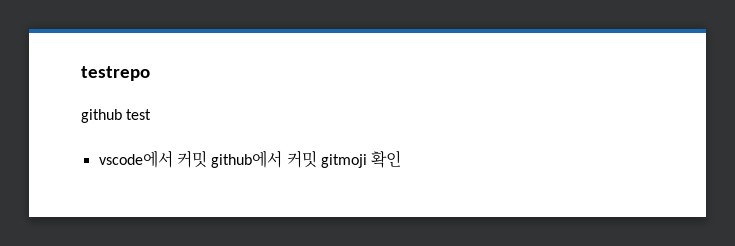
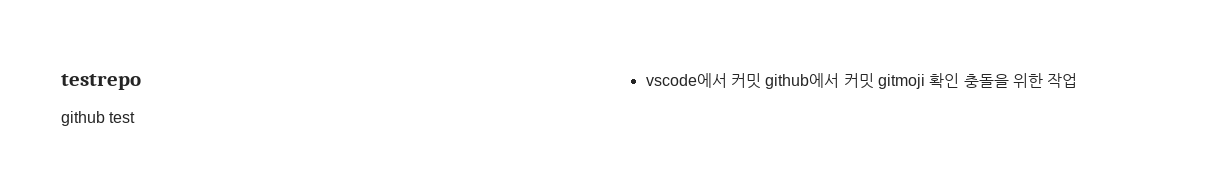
- vscode에서 커밋 github에서 커밋 gitmoji 확인
+ vscode에서 커밋 github에서 커밋 gitmoji 확인 충돌을 위한 작업

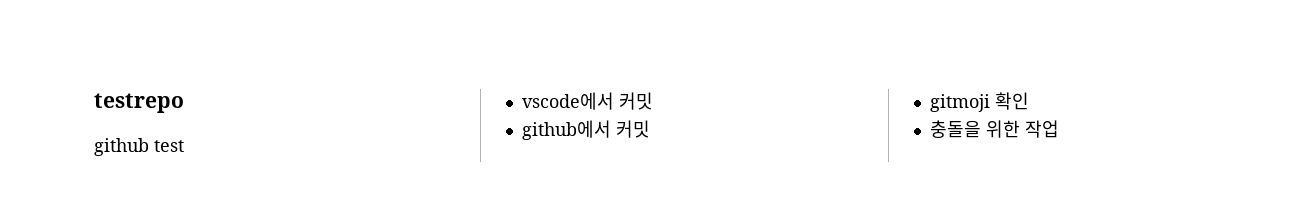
- vscode에서 커밋 github에서 커밋 gitmoji 확인 충돌을 위한 작업
+ vscode에서 커밋
+ github에서 커밋
+ gitmoji 확인
+ 충돌을 위한 작업

